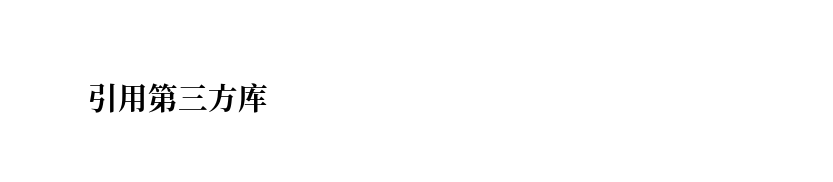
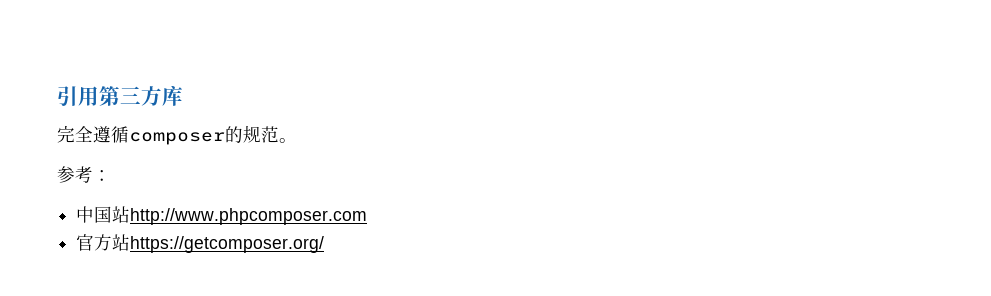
+ 完全遵循composer的规范。
+ 参考：
+ 中国站http://www.phpcomposer.com
+ 官方站https://getcomposer.org/

